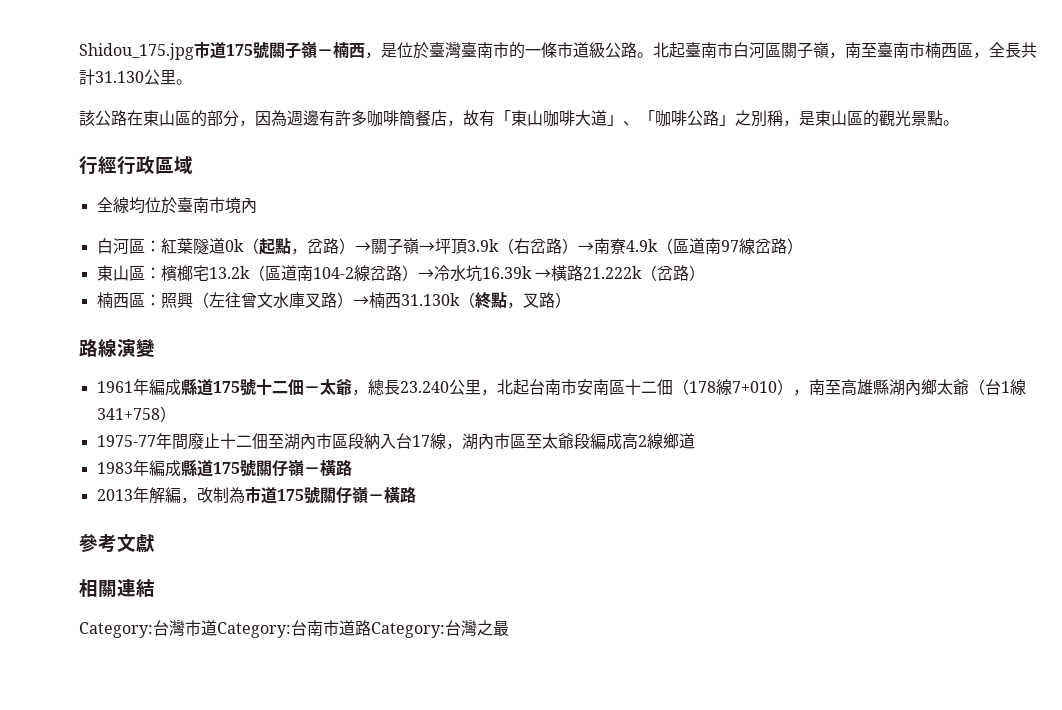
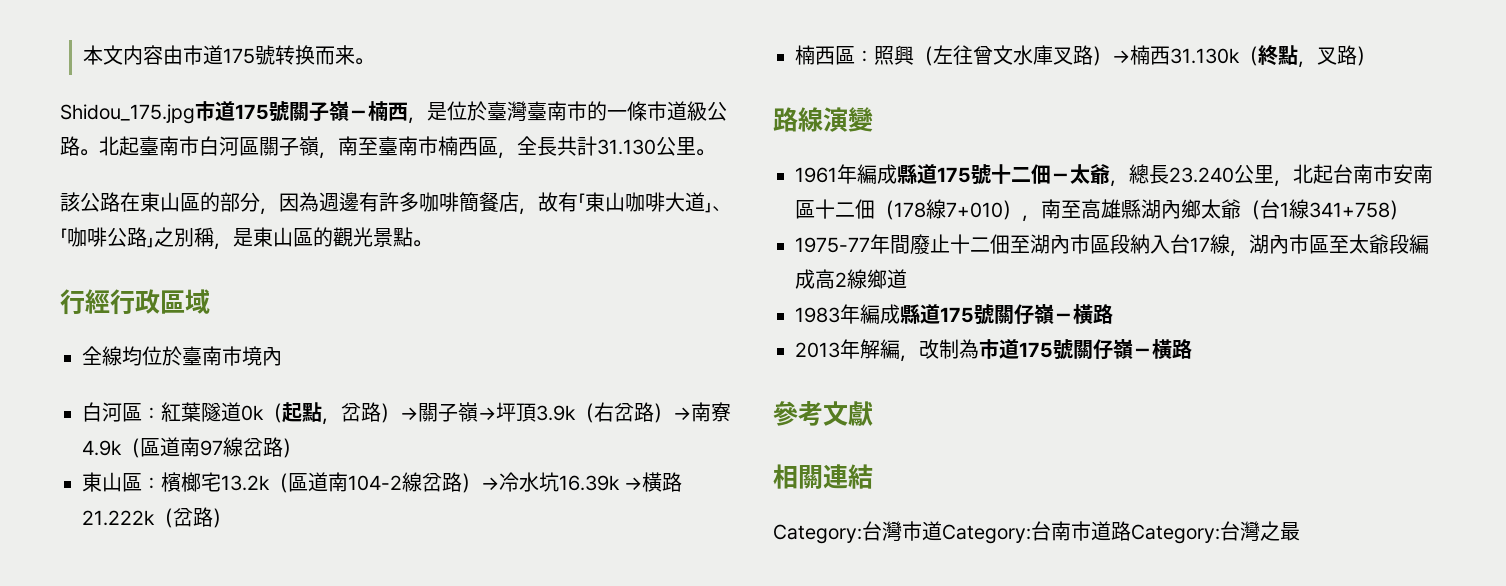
+ 本文内容由市道175號转换而来。

